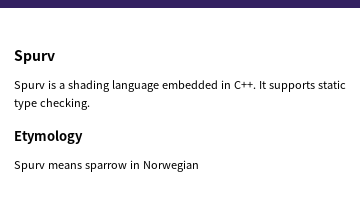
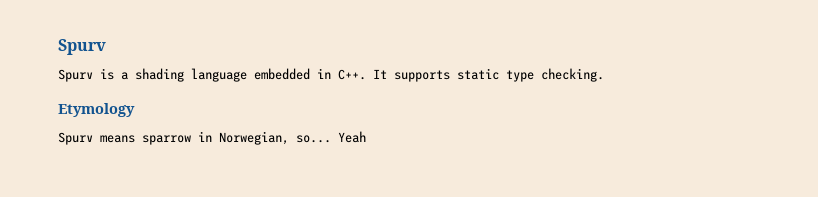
- Spurv means sparrow in Norwegian
+ Spurv means sparrow in Norwegian, so... Yeah

